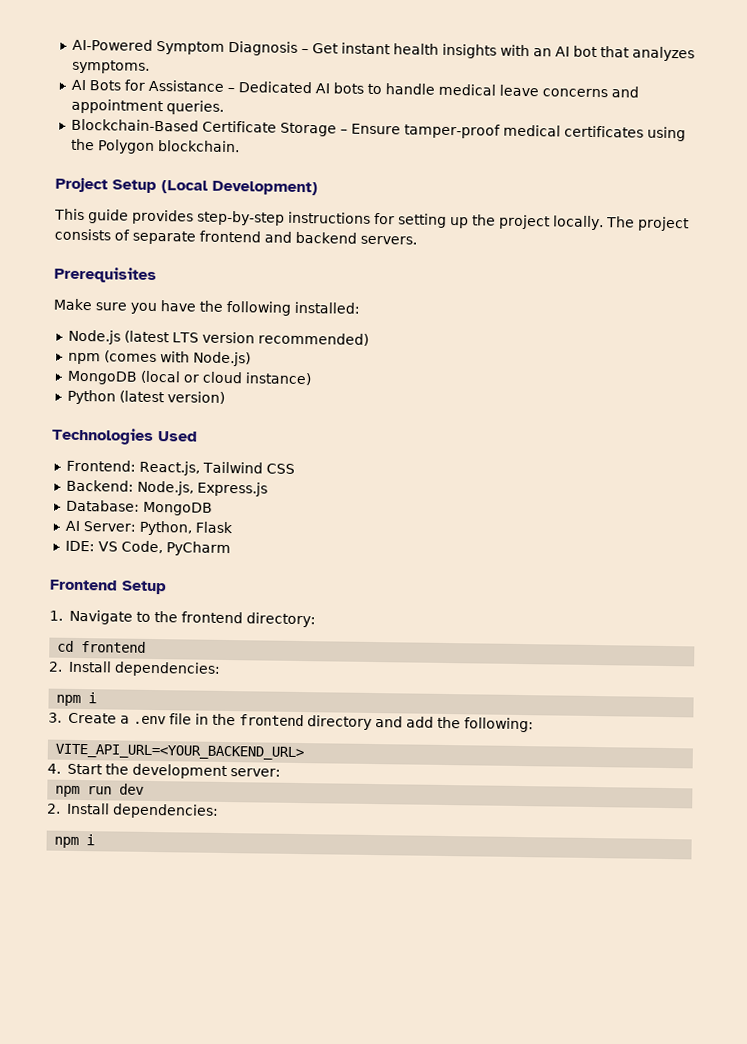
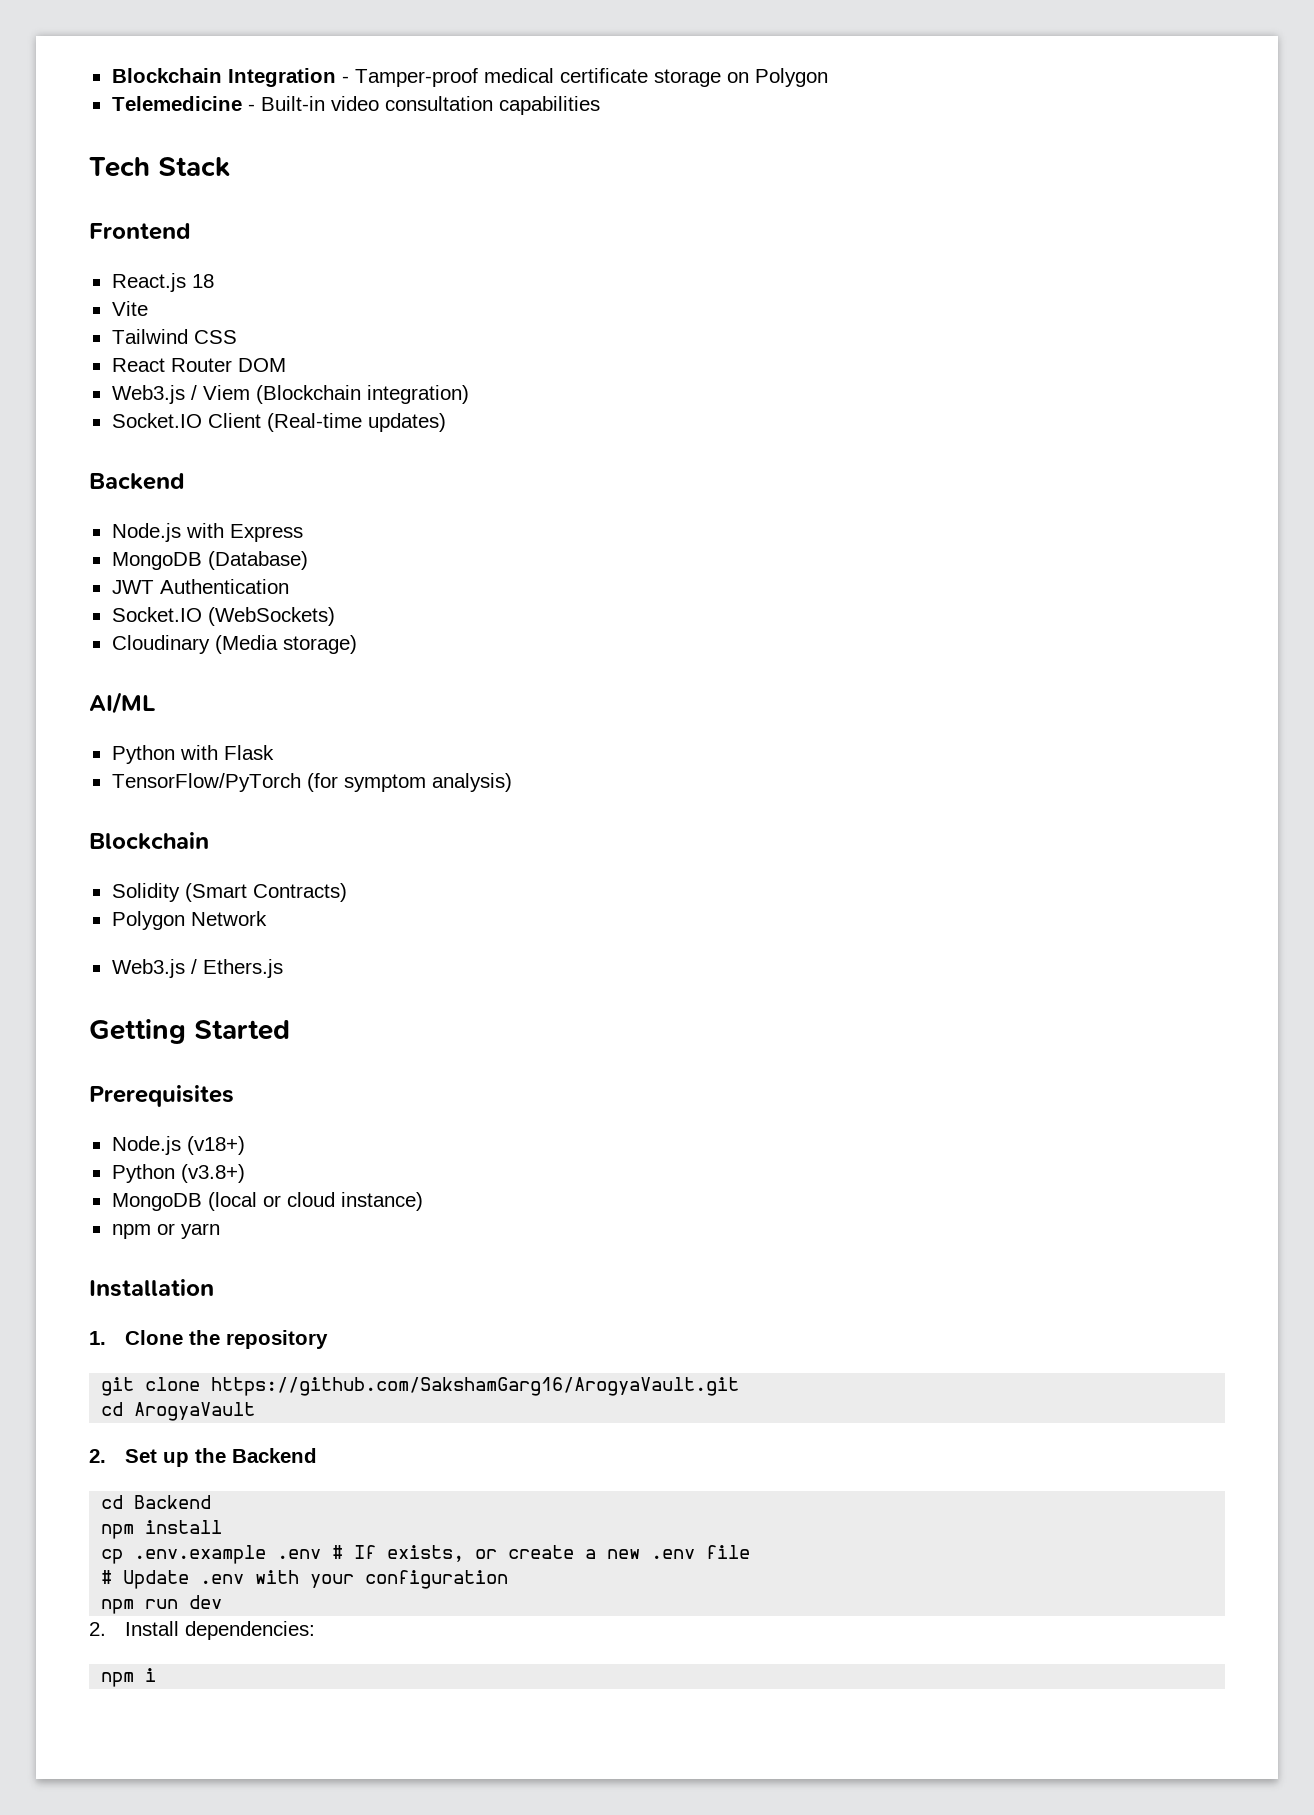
- AI-Powered Symptom Diagnosis – Get instant health insights with an AI bot that analyzes symptoms.
- AI Bots for Assistance – Dedicated AI bots to handle medical leave concerns and appointment queries.
- Blockchain-Based Certificate Storage – Ensure tamper-proof medical certificates using the Polygon blockchain.
- Project Setup (Local Development)
- This guide provides step-by-step instructions for setting up the project locally. The project consists of separate frontend and backend servers.
+ Blockchain Integration - Tamper-proof medical certificate storage on Polygon
+ Telemedicine - Built-in video consultation capabilities
+ Tech Stack
+ Frontend
+ React.js 18
+ Vite
+ Tailwind CSS
+ React Router DOM
+ Web3.js / Viem (Blockchain integration)
+ Socket.IO Client (Real-time updates)
+ Backend
+ Node.js with Express
+ MongoDB (Database)
+ JWT Authentication
+ Socket.IO (WebSockets)
+ Cloudinary (Media storage)
+ AI/ML
+ Python with Flask
+ TensorFlow/PyTorch (for symptom analysis)
+ Blockchain
+ Solidity (Smart Contracts)
+ Polygon Network
+ Web3.js / Ethers.js
+ Getting Started
  Prerequisites
- Make sure you have the following installed:
- Node.js (latest LTS version recommended)
- npm (comes with Node.js)
+ Node.js (v18+)
+ Python (v3.8+)
- Python (latest version)
- Technologies Used
- Frontend: React.js, Tailwind CSS
- Backend: Node.js, Express.js
- Database: MongoDB
- AI Server: Python, Flask
- IDE: VS Code, PyCharm
- Frontend Setup
- 1. Navigate to the frontend directory:
- cd frontend
- 2. Install dependencies:
- npm i
- 3. Create a .env file in the frontend directory and add the following:
- VITE_API_URL=<YOUR_BACKEND_URL>
- 4. Start the development server:
+ npm or yarn
+ Installation
+ 1. Clone the repository
+ git clone https://github.com/SakshamGarg16/ArogyaVault.git
+ cd ArogyaVault
+ 2. Set up the Backend
+ cd Backend
+ npm install
+ cp .env.example .env # If exists, or create a new .env file
+ # Update .env with your configuration

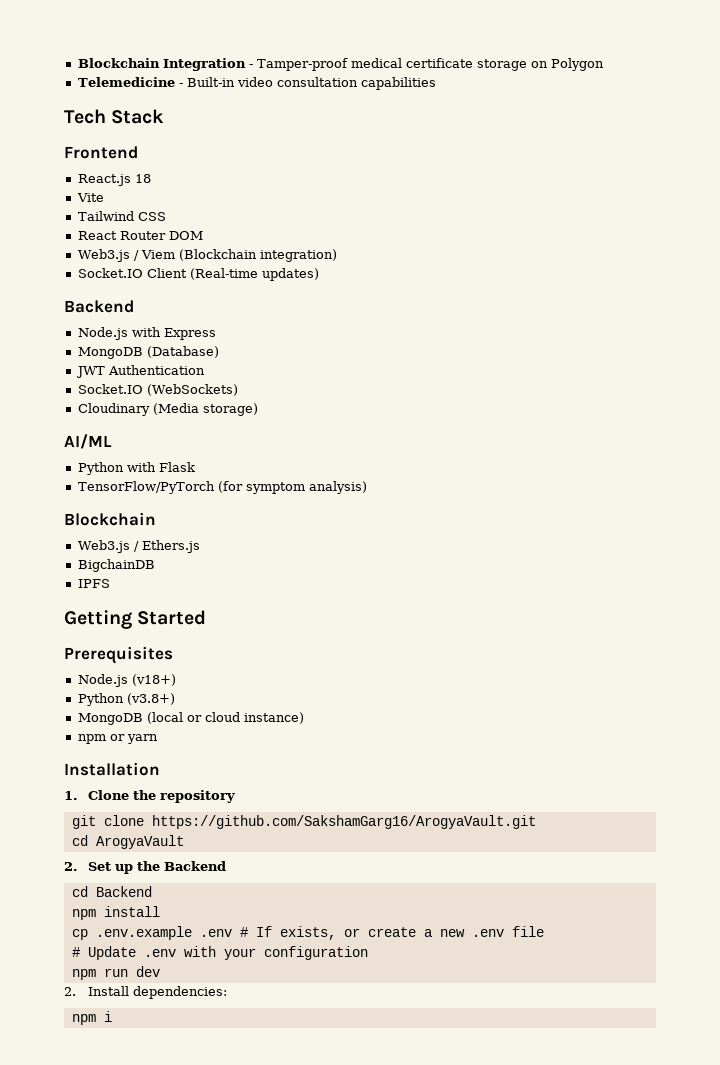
- Solidity (Smart Contracts)
- Polygon Network
+ BigchainDB
+ IPFS

